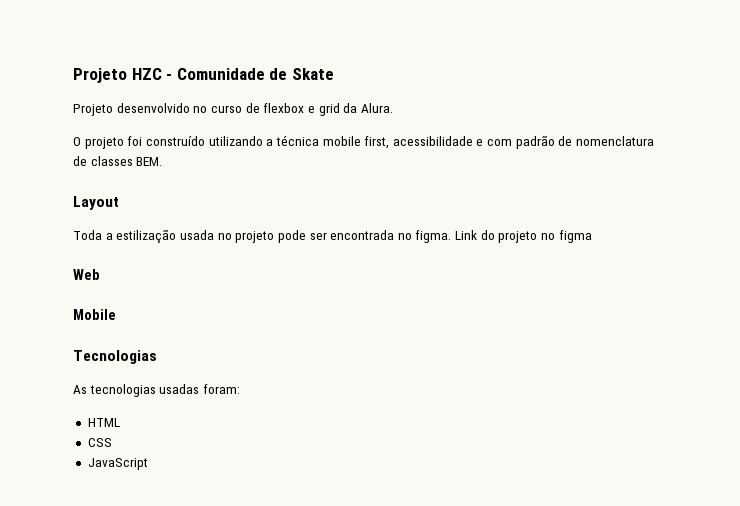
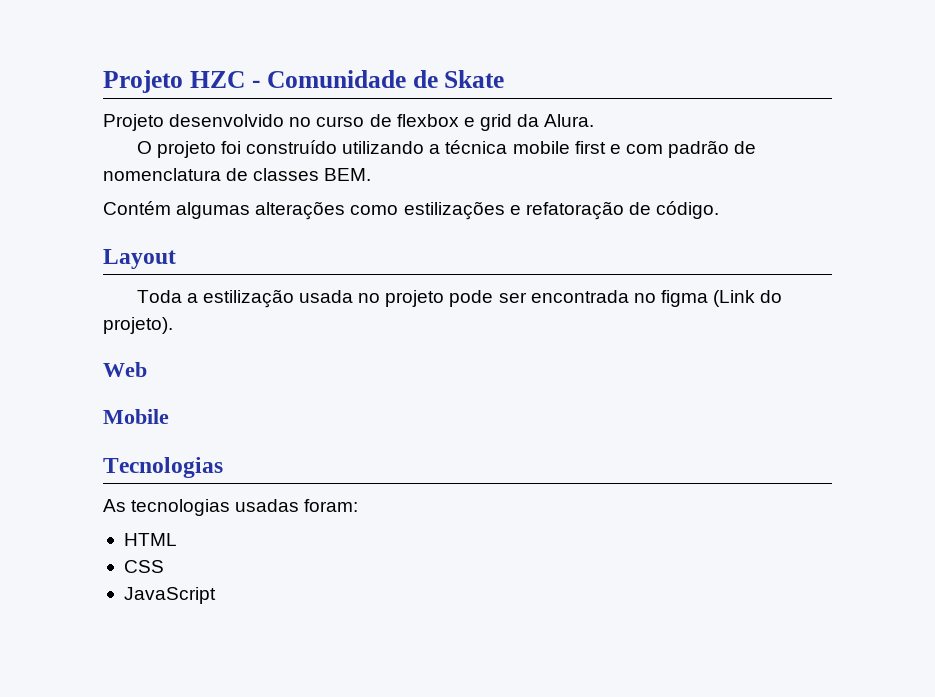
- O projeto foi construído utilizando a técnica mobile first, acessibilidade e com padrão de nomenclatura de classes BEM.
+ O projeto foi construído utilizando a técnica mobile first e com padrão de nomenclatura de classes BEM.
+ Contém algumas alterações como estilizações e refatoração de código.
- Toda a estilização usada no projeto pode ser encontrada no figma. Link do projeto no figma
+ Toda a estilização usada no projeto pode ser encontrada no figma (Link do projeto).

